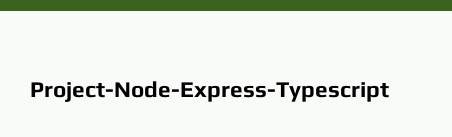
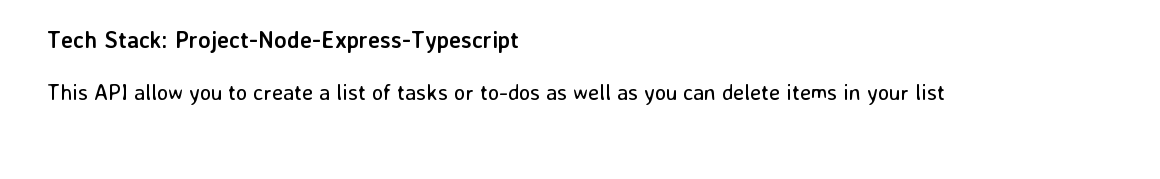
- Project-Node-Express-Typescript
+ Tech Stack: Project-Node-Express-Typescript
+ This API allow you to create a list of tasks or to-dos as well as you can delete items in your list

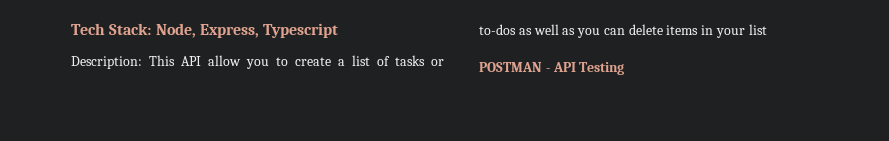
- Tech Stack: Project-Node-Express-Typescript
- This API allow you to create a list of tasks or to-dos as well as you can delete items in your list
+ Tech Stack: Node, Express, Typescript
+ Description: This API allow you to create a list of tasks or to-dos as well as you can delete items in your list
+ POSTMAN - API Testing

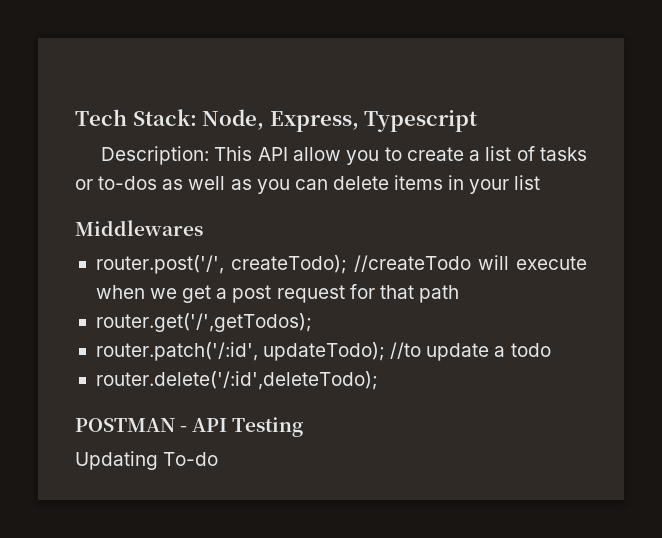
+ Middlewares
+ router.post('/', createTodo); //createTodo will execute when we get a post request for that path
+ router.get('/',getTodos);
+ router.patch('/:id', updateTodo); //to update a todo
+ router.delete('/:id',deleteTodo);
+ Updating To-do

